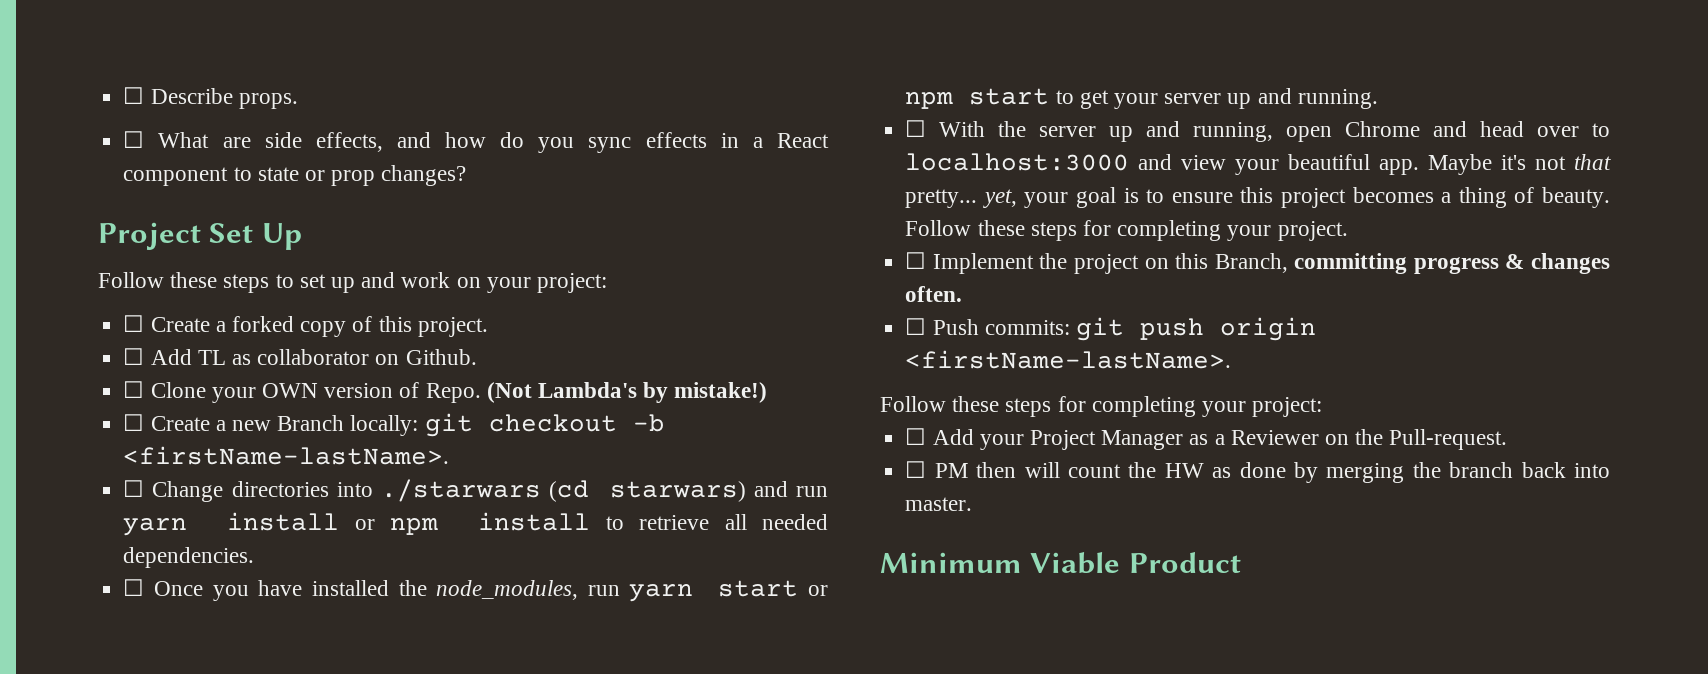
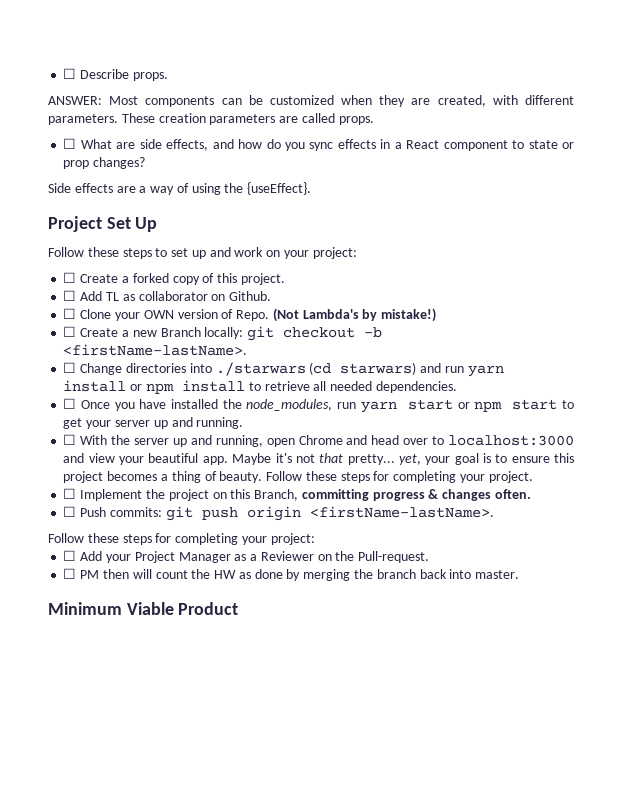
+ ANSWER: Most components can be customized when they are created, with different parameters. These creation parameters are called props.
+ Side effects are a way of using the {useEffect}.

